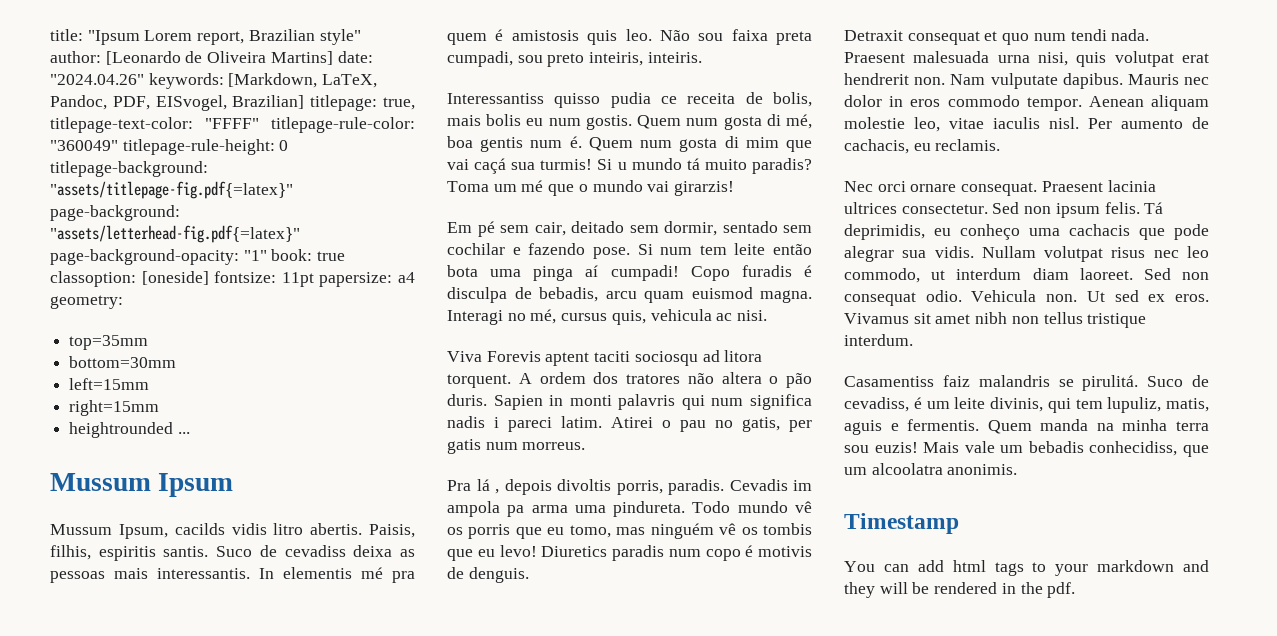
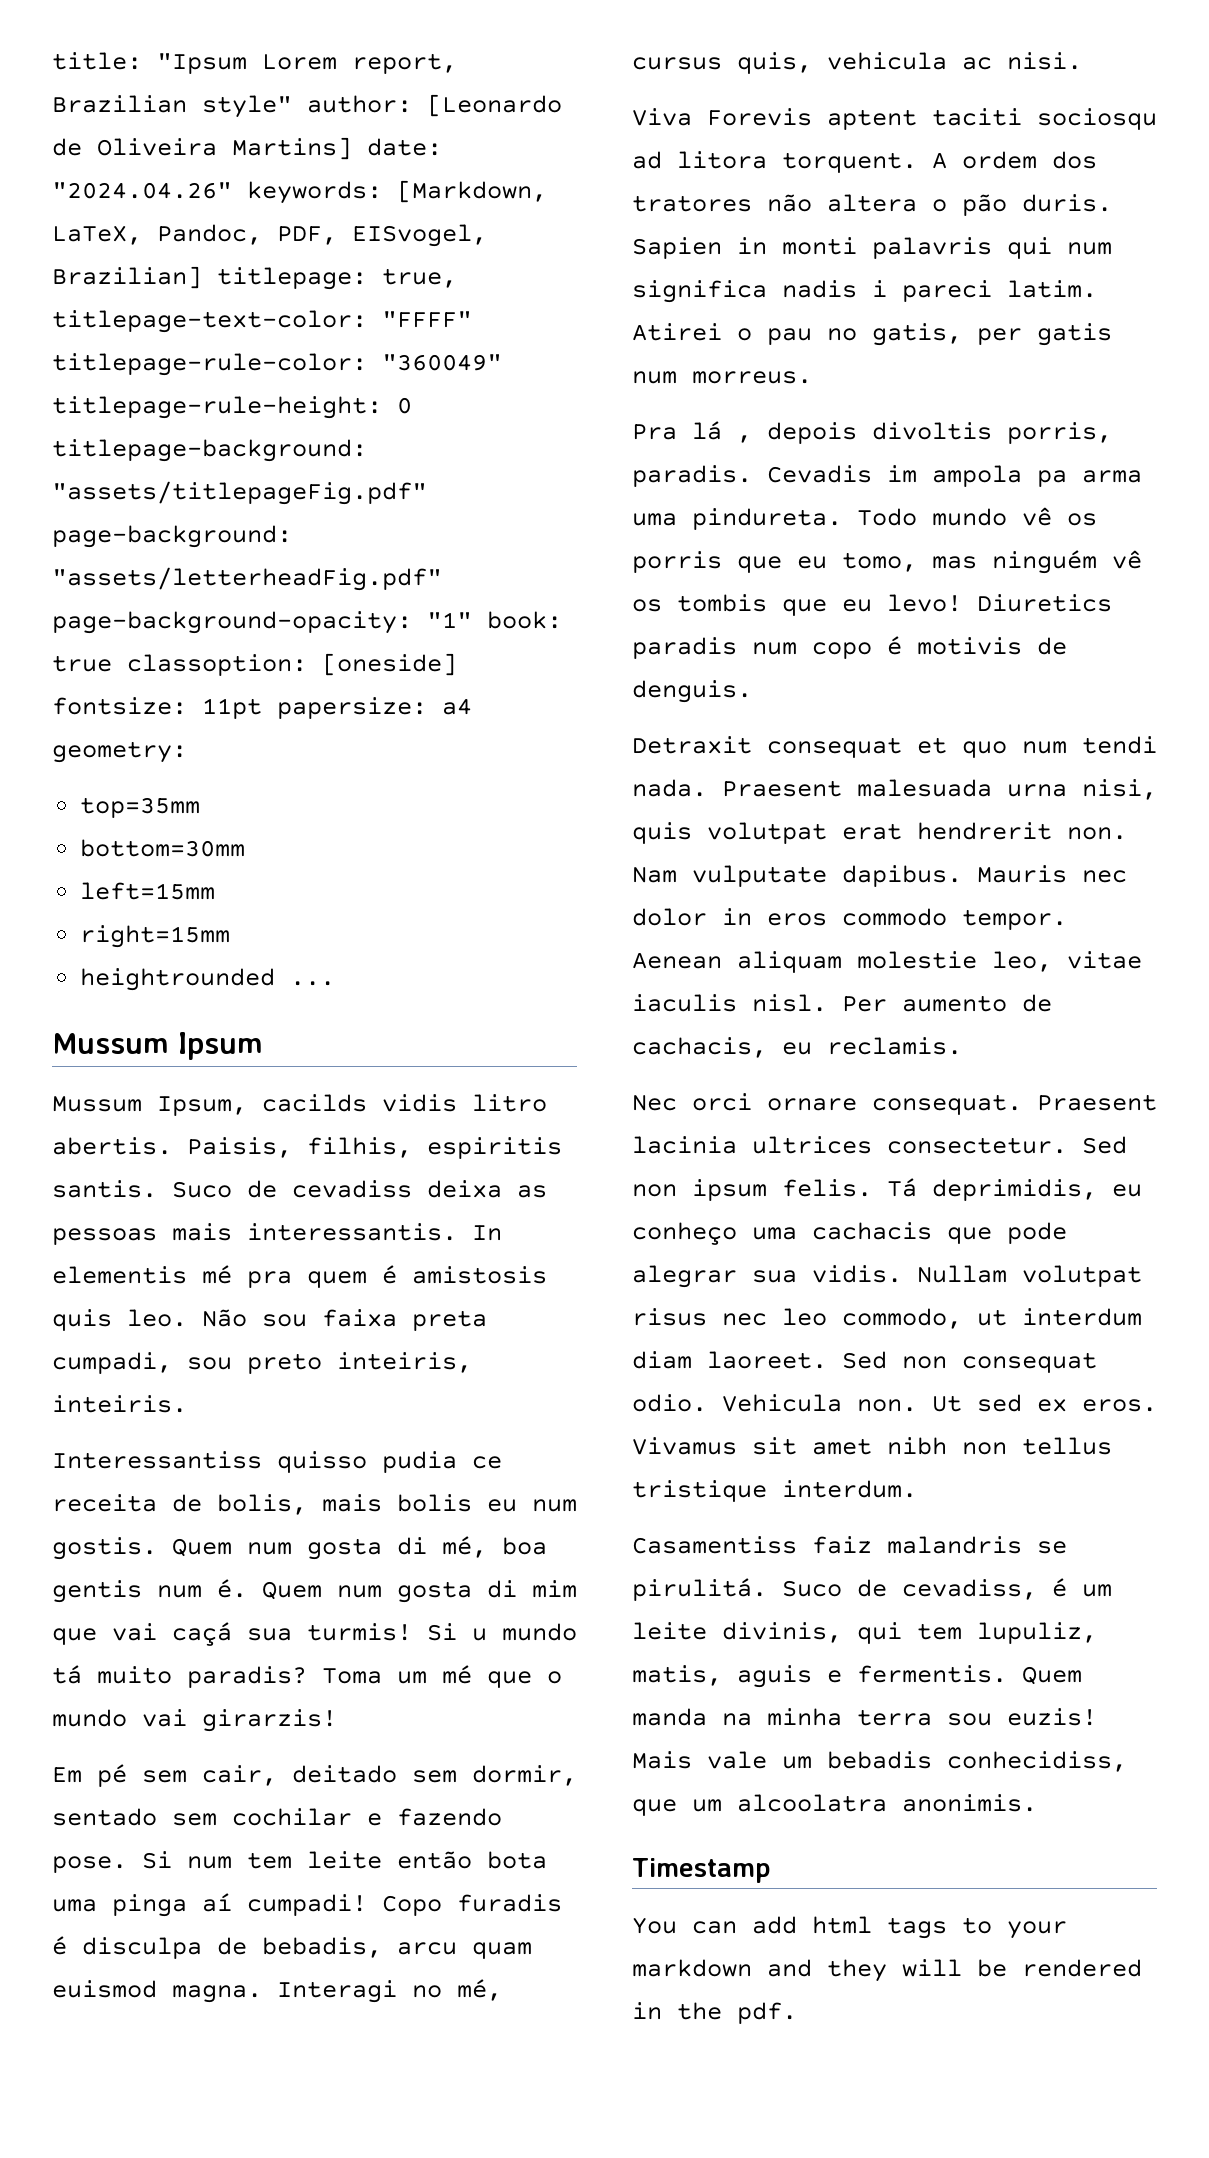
- title: "Ipsum Lorem report, Brazilian style" author: [Leonardo de Oliveira Martins] date: "2024.04.26" keywords: [Markdown, LaTeX, Pandoc, PDF, EISvogel, Brazilian] titlepage: true, titlepage-text-color: "FFFF" titlepage-rule-color: "360049" titlepage-rule-height: 0 titlepage-background: "assets/titlepage-fig.pdf{=latex}" page-background: "assets/letterhead-fig.pdf{=latex}" page-background-opacity: "1" book: true classoption: [oneside] fontsize: 11pt papersize: a4 geometry:
+ title: "Ipsum Lorem report, Brazilian style" author: [Leonardo de Oliveira Martins] date: "2024.04.26" keywords: [Markdown, LaTeX, Pandoc, PDF, EISvogel, Brazilian] titlepage: true, titlepage-text-color: "FFFF" titlepage-rule-color: "360049" titlepage-rule-height: 0 titlepage-background: "assets/titlepageFig.pdf" page-background: "assets/letterheadFig.pdf" page-background-opacity: "1" book: true classoption: [oneside] fontsize: 11pt papersize: a4 geometry:

